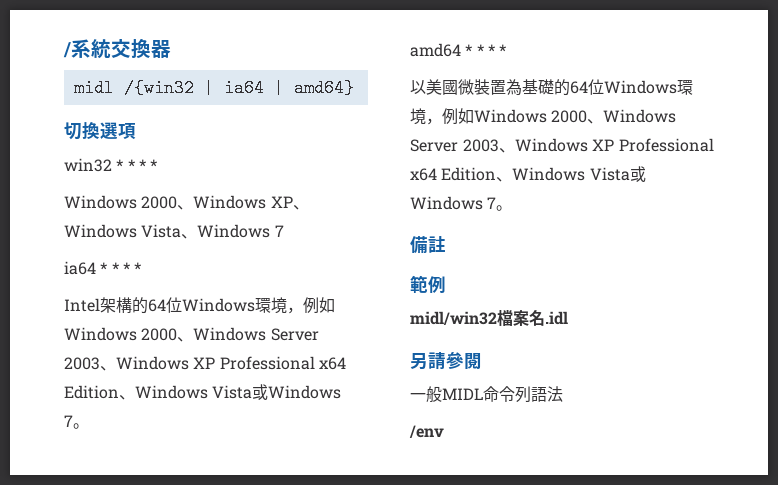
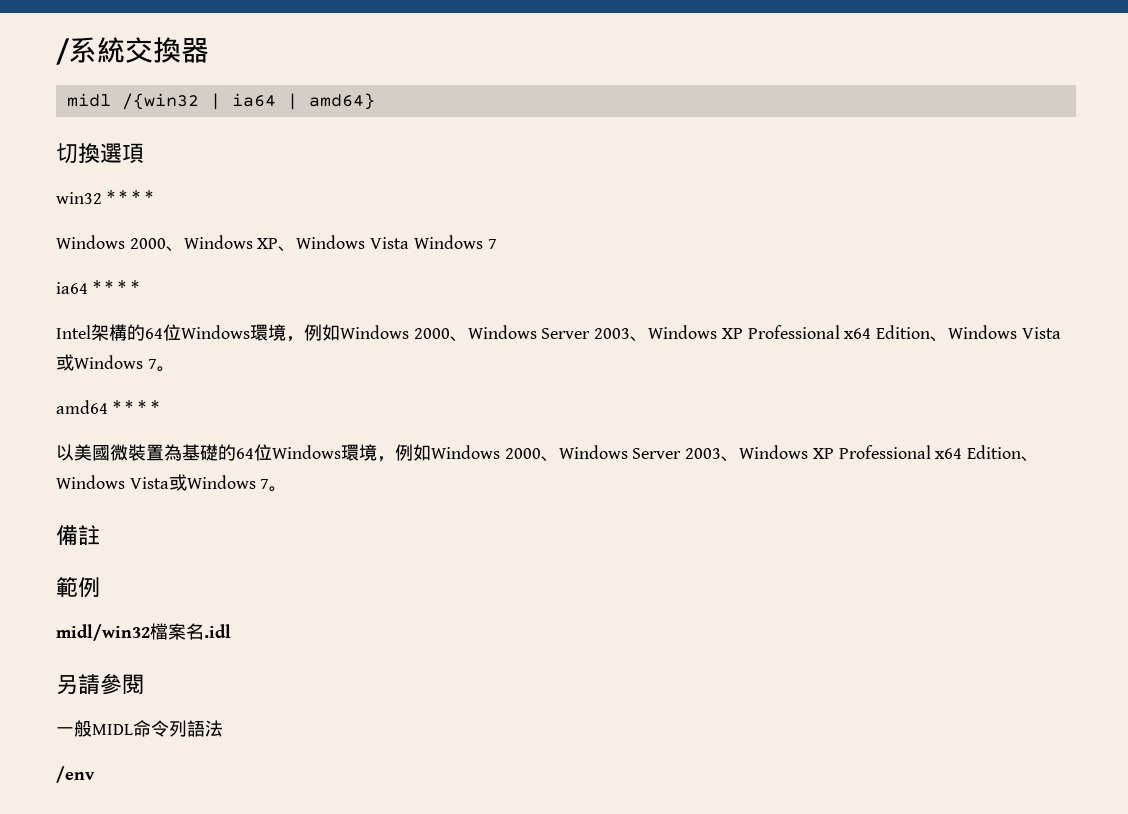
- Windows 2000、Windows XP、Windows Vista、Windows 7
+ Windows 2000、Windows XP、Windows Vista Windows 7

